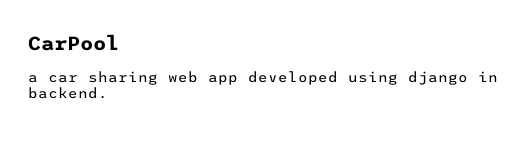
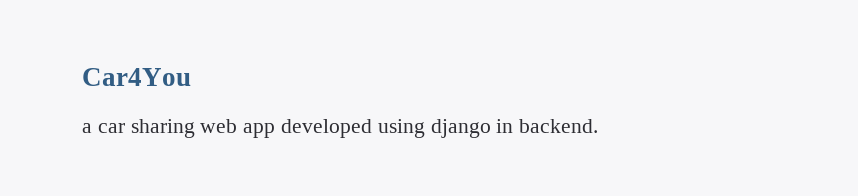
- CarPool
+ Car4You

